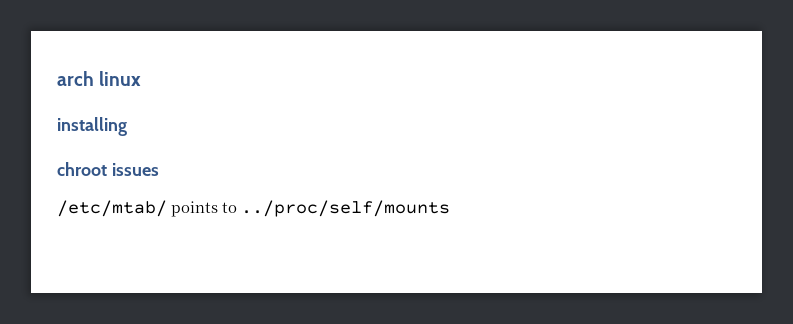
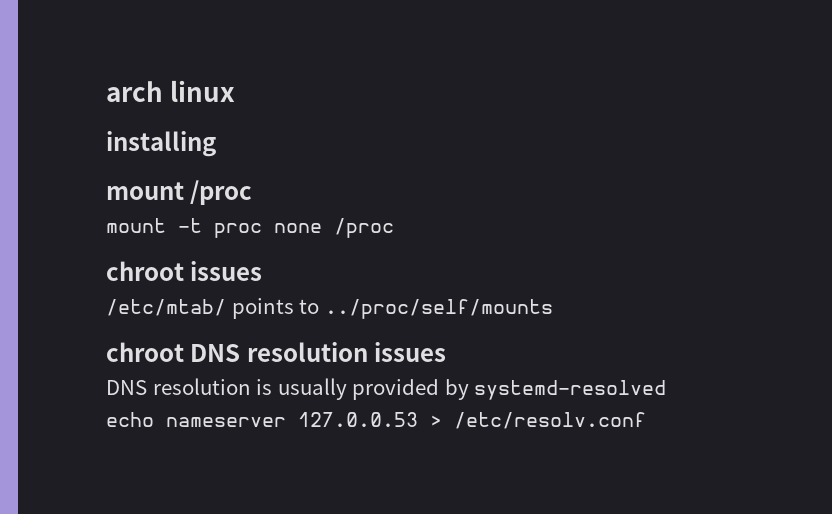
+ mount /proc
+ mount -t proc none /proc
+ chroot DNS resolution issues
+ DNS resolution is usually provided by systemd-resolved
+ echo nameserver 127.0.0.53 > /etc/resolv.conf

